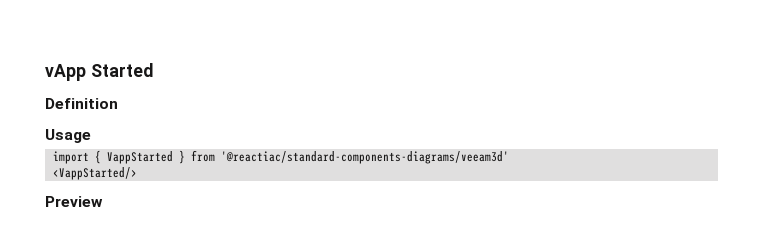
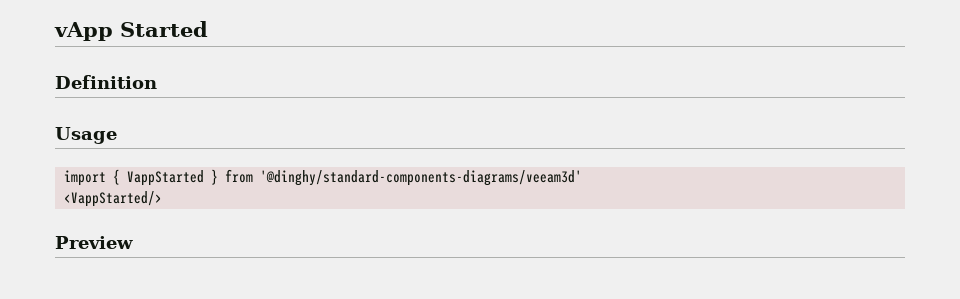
- import { VappStarted } from '@reactiac/standard-components-diagrams/veeam3d'
+ import { VappStarted } from '@dinghy/standard-components-diagrams/veeam3d'

